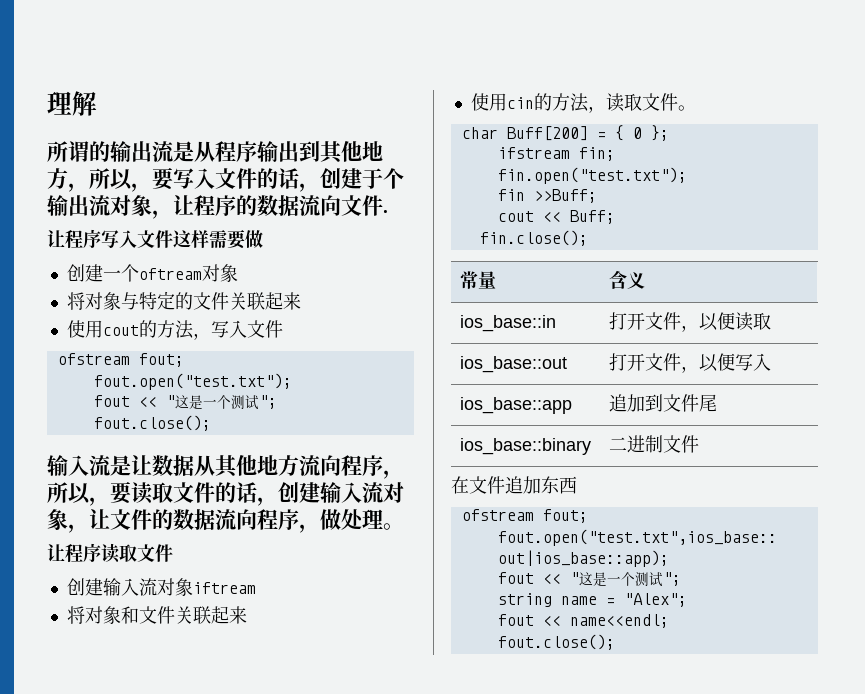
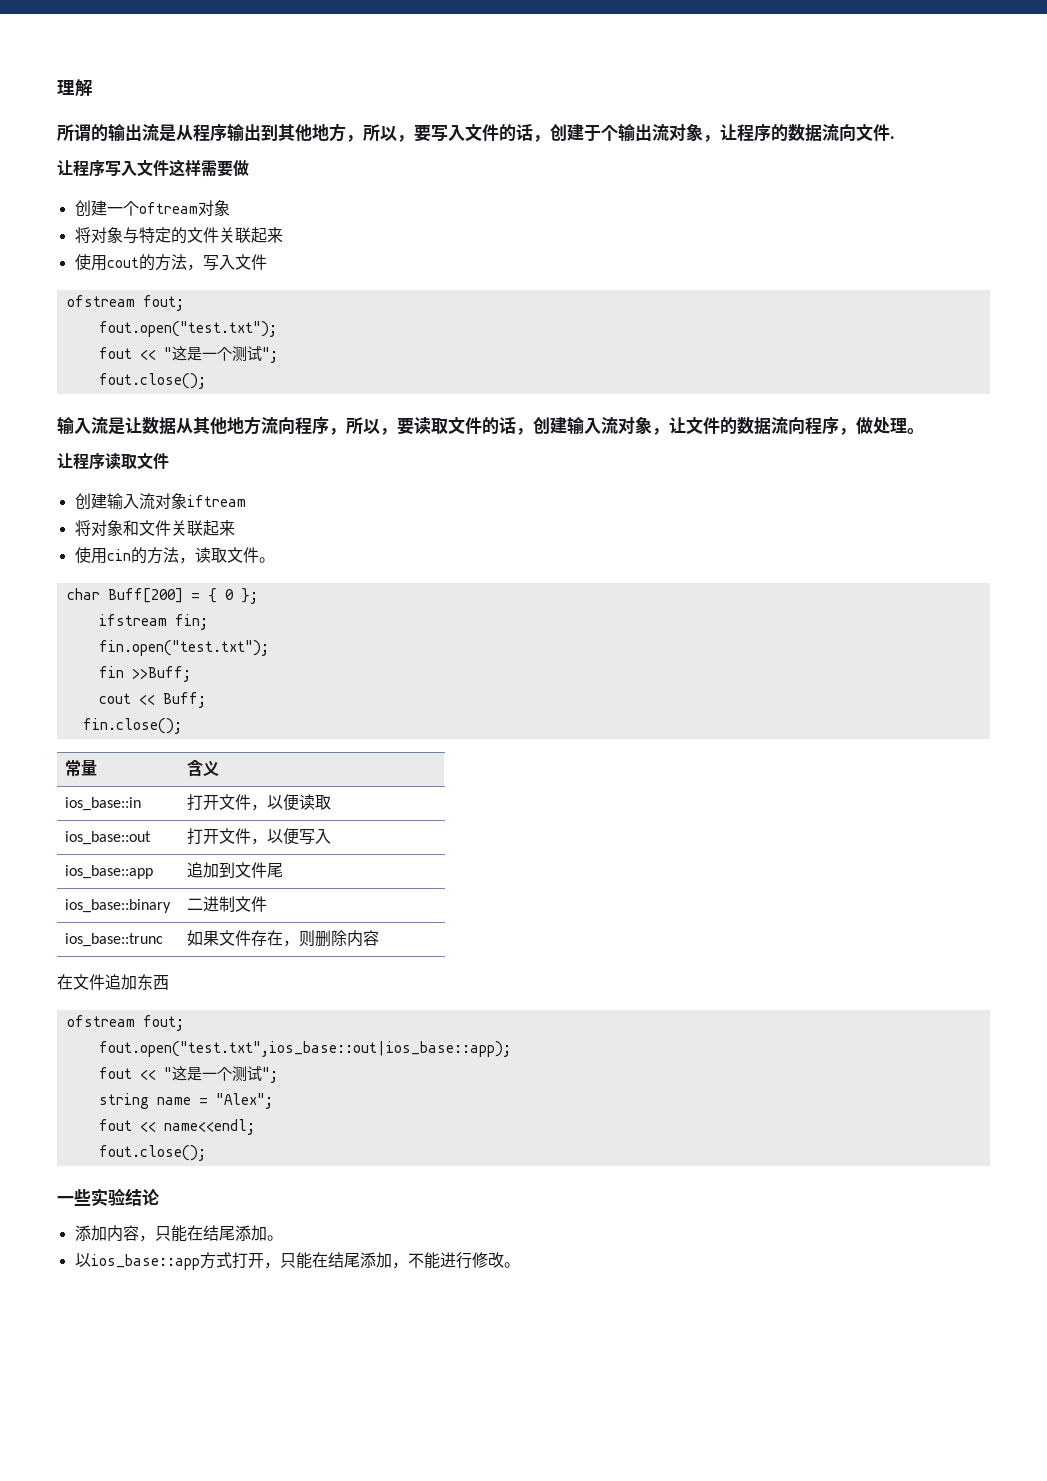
+ ios_base::trunc | 如果文件存在，则删除内容
+ 一些实验结论
+ 添加内容，只能在结尾添加。
+ 以ios_base::app方式打开，只能在结尾添加，不能进行修改。

